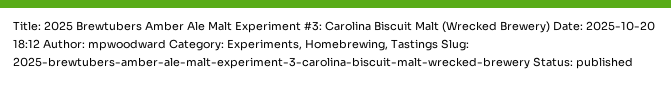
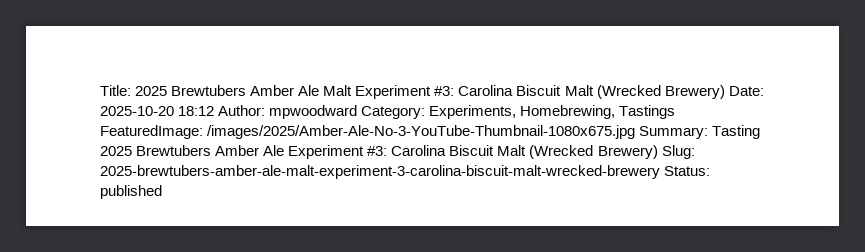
- Title: 2025 Brewtubers Amber Ale Malt Experiment #3: Carolina Biscuit Malt (Wrecked Brewery) Date: 2025-10-20 18:12 Author: mpwoodward Category: Experiments, Homebrewing, Tastings Slug: 2025-brewtubers-amber-ale-malt-experiment-3-carolina-biscuit-malt-wrecked-brewery Status: published
+ Title: 2025 Brewtubers Amber Ale Malt Experiment #3: Carolina Biscuit Malt (Wrecked Brewery) Date: 2025-10-20 18:12 Author: mpwoodward Category: Experiments, Homebrewing, Tastings FeaturedImage: /images/2025/Amber-Ale-No-3-YouTube-Thumbnail-1080x675.jpg Summary: Tasting 2025 Brewtubers Amber Ale Experiment #3: Carolina Biscuit Malt (Wrecked Brewery) Slug: 2025-brewtubers-amber-ale-malt-experiment-3-carolina-biscuit-malt-wrecked-brewery Status: published

